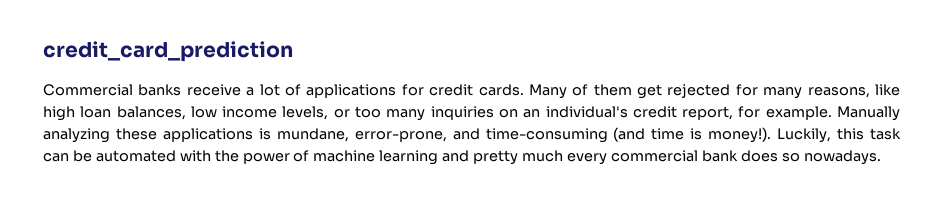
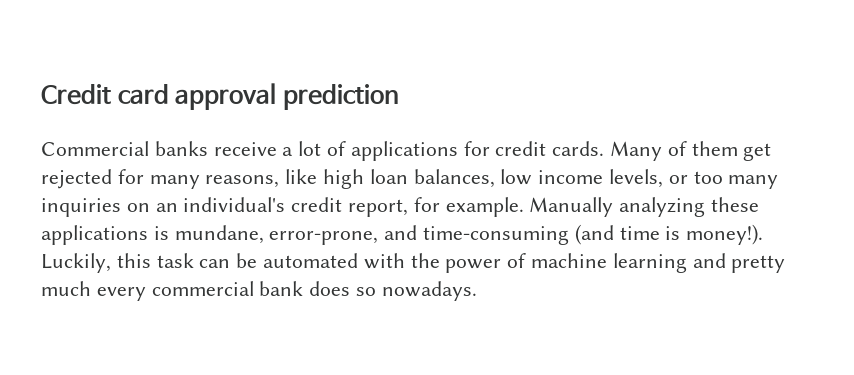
- credit_card_prediction
+ Credit card approval prediction

